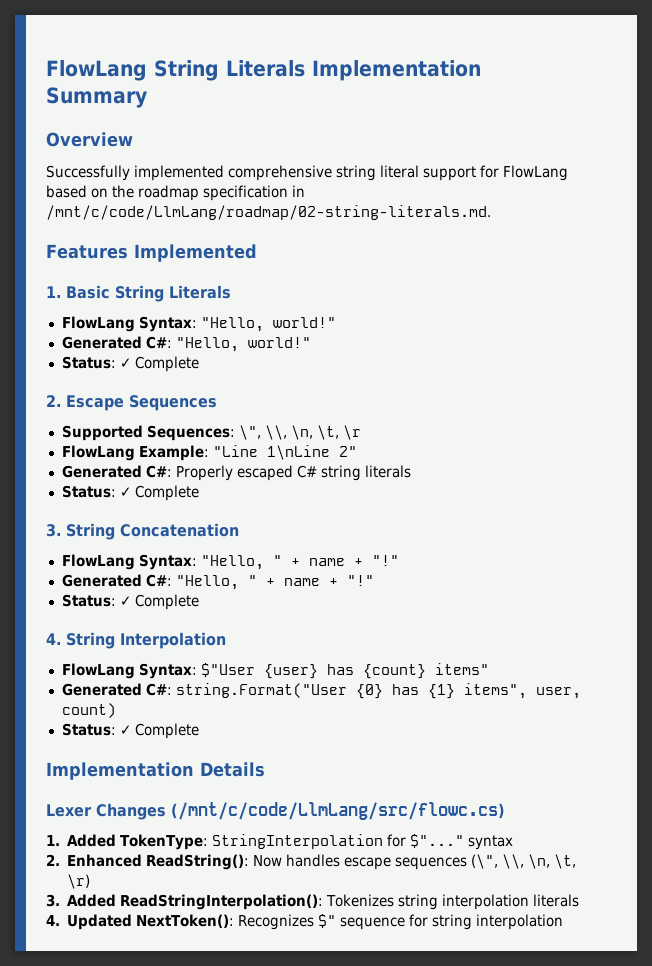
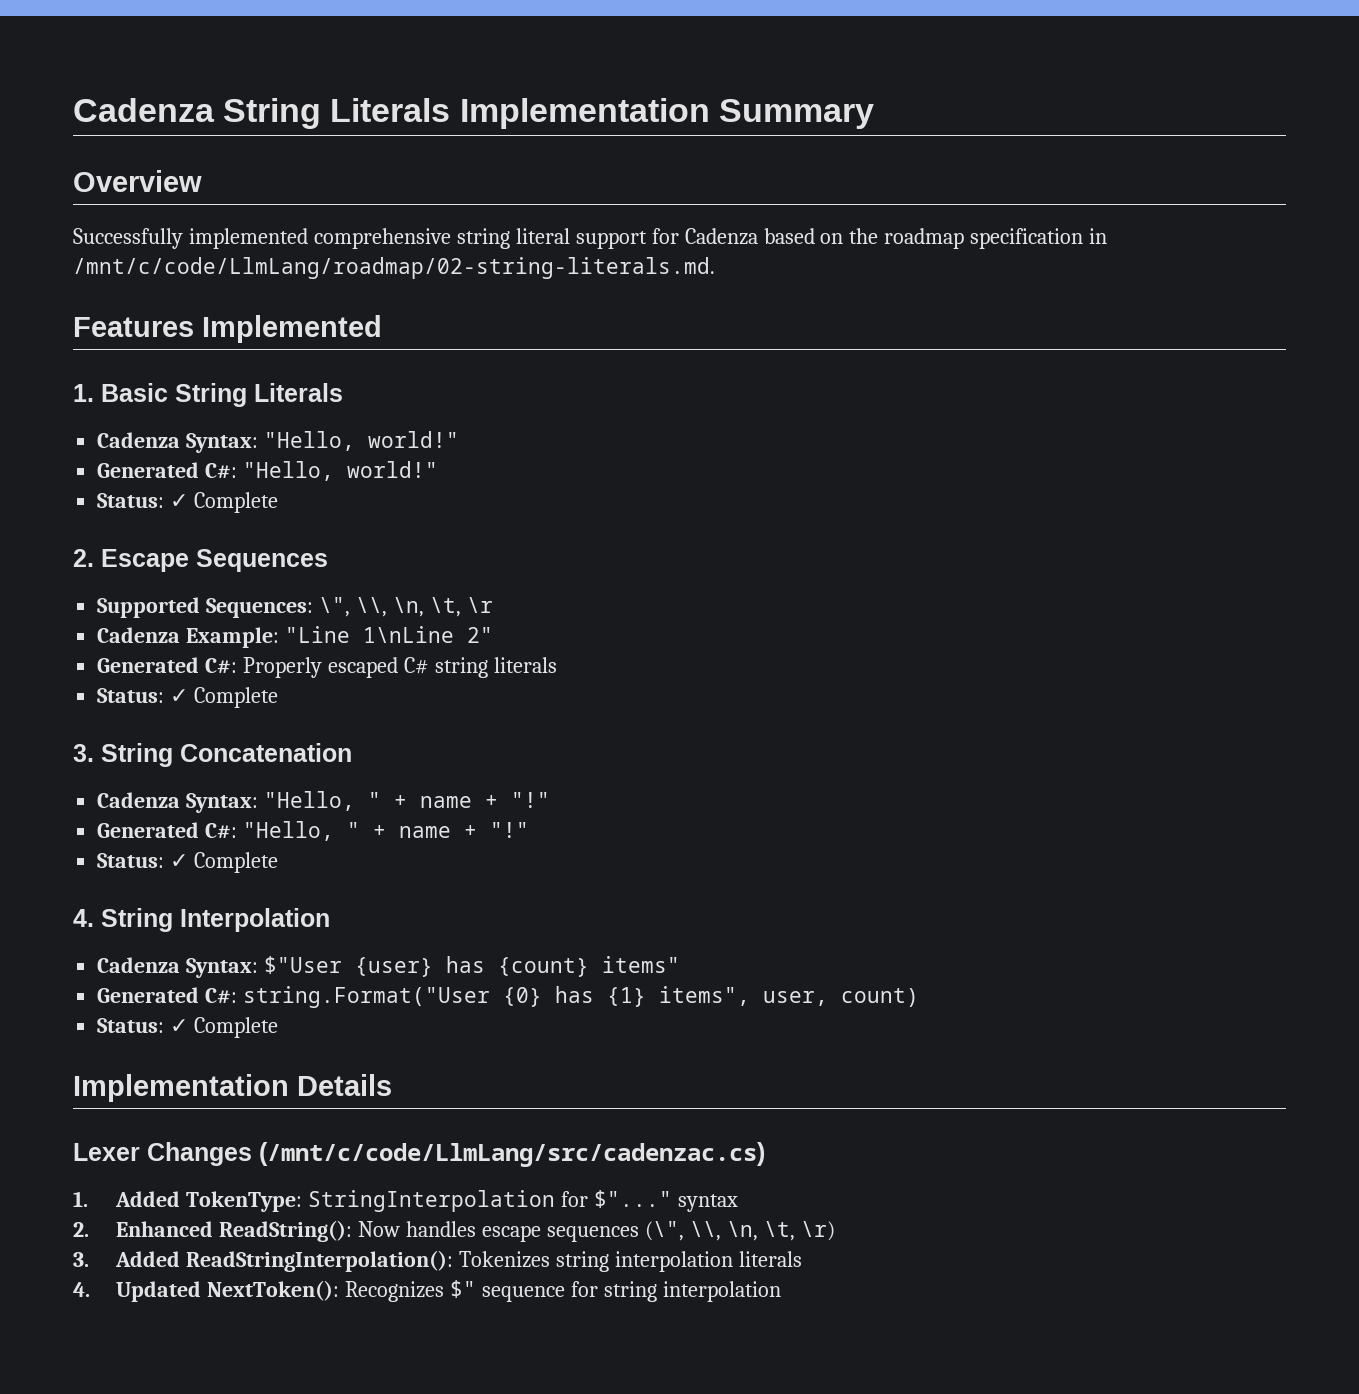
- FlowLang String Literals Implementation Summary
+ Cadenza String Literals Implementation Summary
- Successfully implemented comprehensive string literal support for FlowLang based on the roadmap specification in /mnt/c/code/LlmLang/roadmap/02-string-literals.md.
+ Successfully implemented comprehensive string literal support for Cadenza based on the roadmap specification in /mnt/c/code/LlmLang/roadmap/02-string-literals.md.
- FlowLang Syntax: "Hello, world!"
+ Cadenza Syntax: "Hello, world!"
- FlowLang Example: "Line 1\nLine 2"
+ Cadenza Example: "Line 1\nLine 2"
- FlowLang Syntax: "Hello, " + name + "!"
+ Cadenza Syntax: "Hello, " + name + "!"
- FlowLang Syntax: $"User {user} has {count} items"
+ Cadenza Syntax: $"User {user} has {count} items"
- Lexer Changes (/mnt/c/code/LlmLang/src/flowc.cs)
+ Lexer Changes (/mnt/c/code/LlmLang/src/cadenzac.cs)

